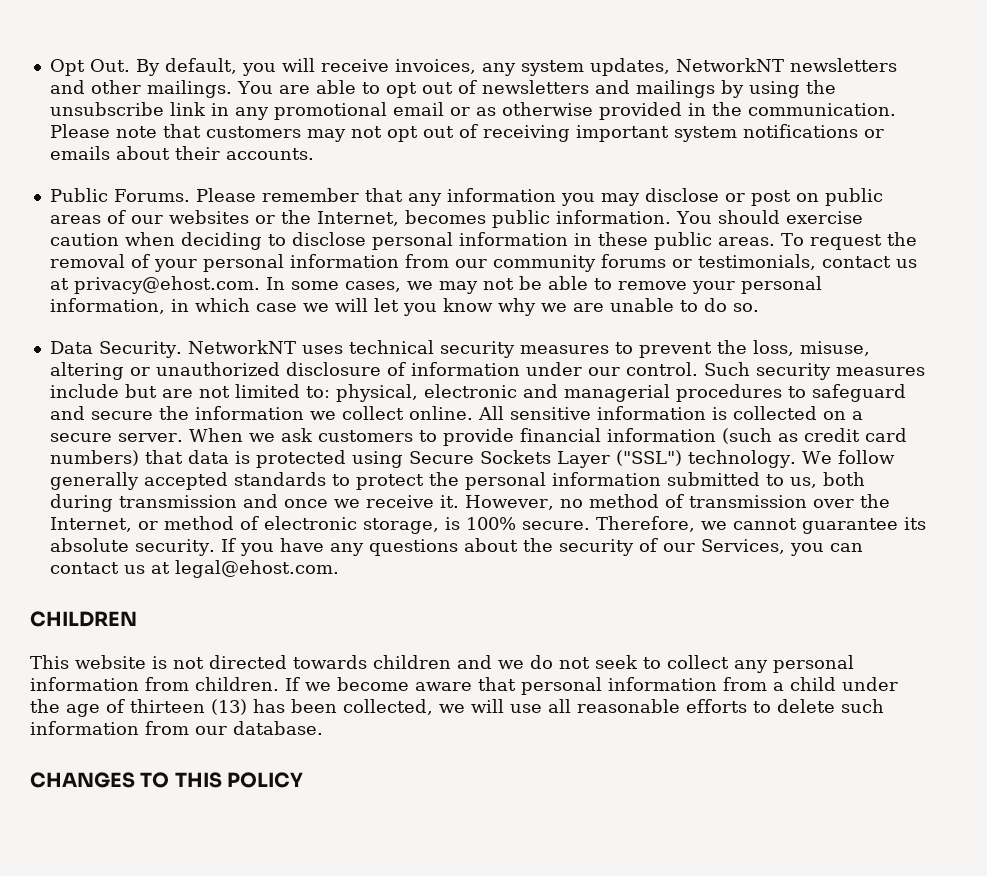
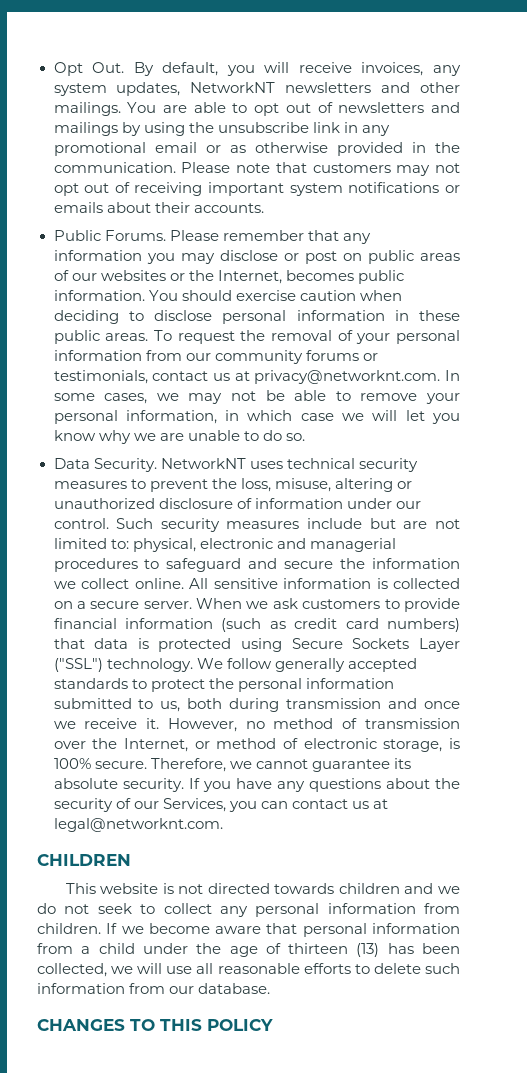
- To request the removal of your personal information from our community forums or testimonials, contact us at privacy@ehost.com. In some cases, we may not be able to remove your personal information, in which case we will let you know why we are unable to do so.
+ To request the removal of your personal information from our community forums or testimonials, contact us at privacy@networknt.com. In some cases, we may not be able to remove your personal information, in which case we will let you know why we are unable to do so.
- If you have any questions about the security of our Services, you can contact us at legal@ehost.com.
+ If you have any questions about the security of our Services, you can contact us at legal@networknt.com.

